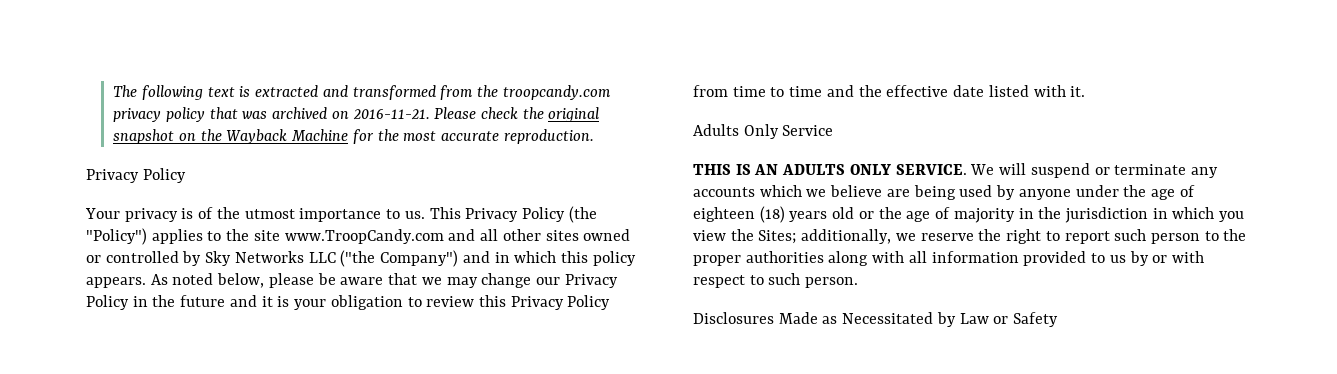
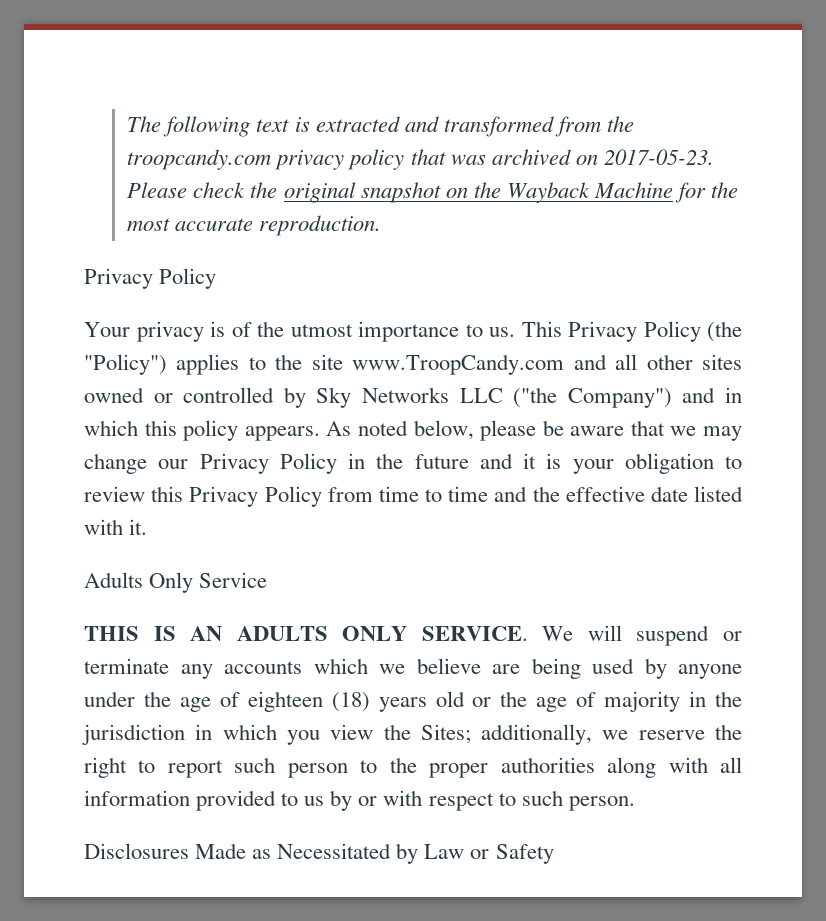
- The following text is extracted and transformed from the troopcandy.com privacy policy that was archived on 2016-11-21.
+ The following text is extracted and transformed from the troopcandy.com privacy policy that was archived on 2017-05-23.

